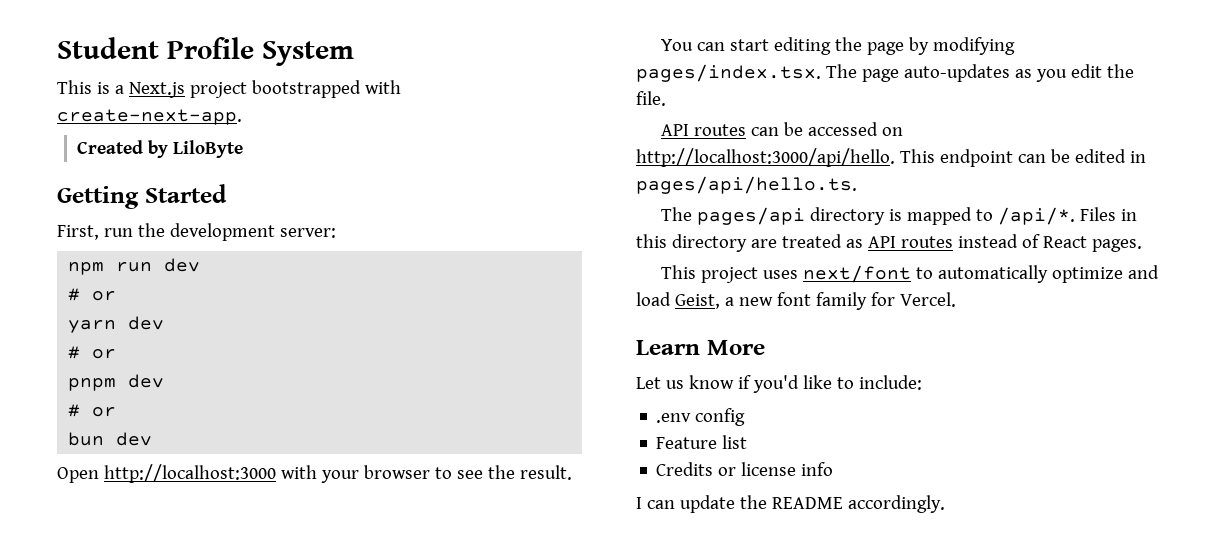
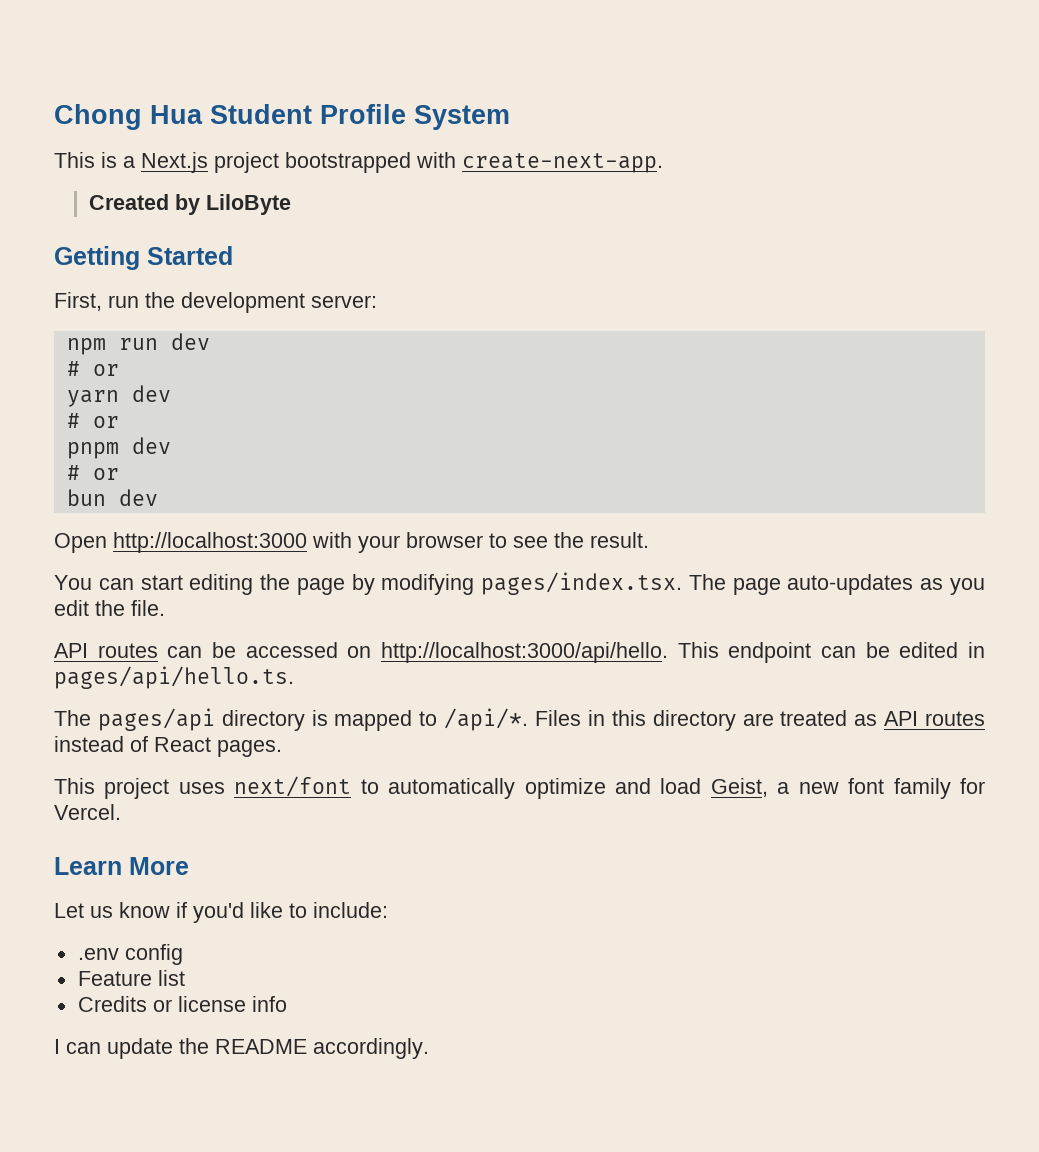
- Student Profile System
+ Chong Hua Student Profile System

